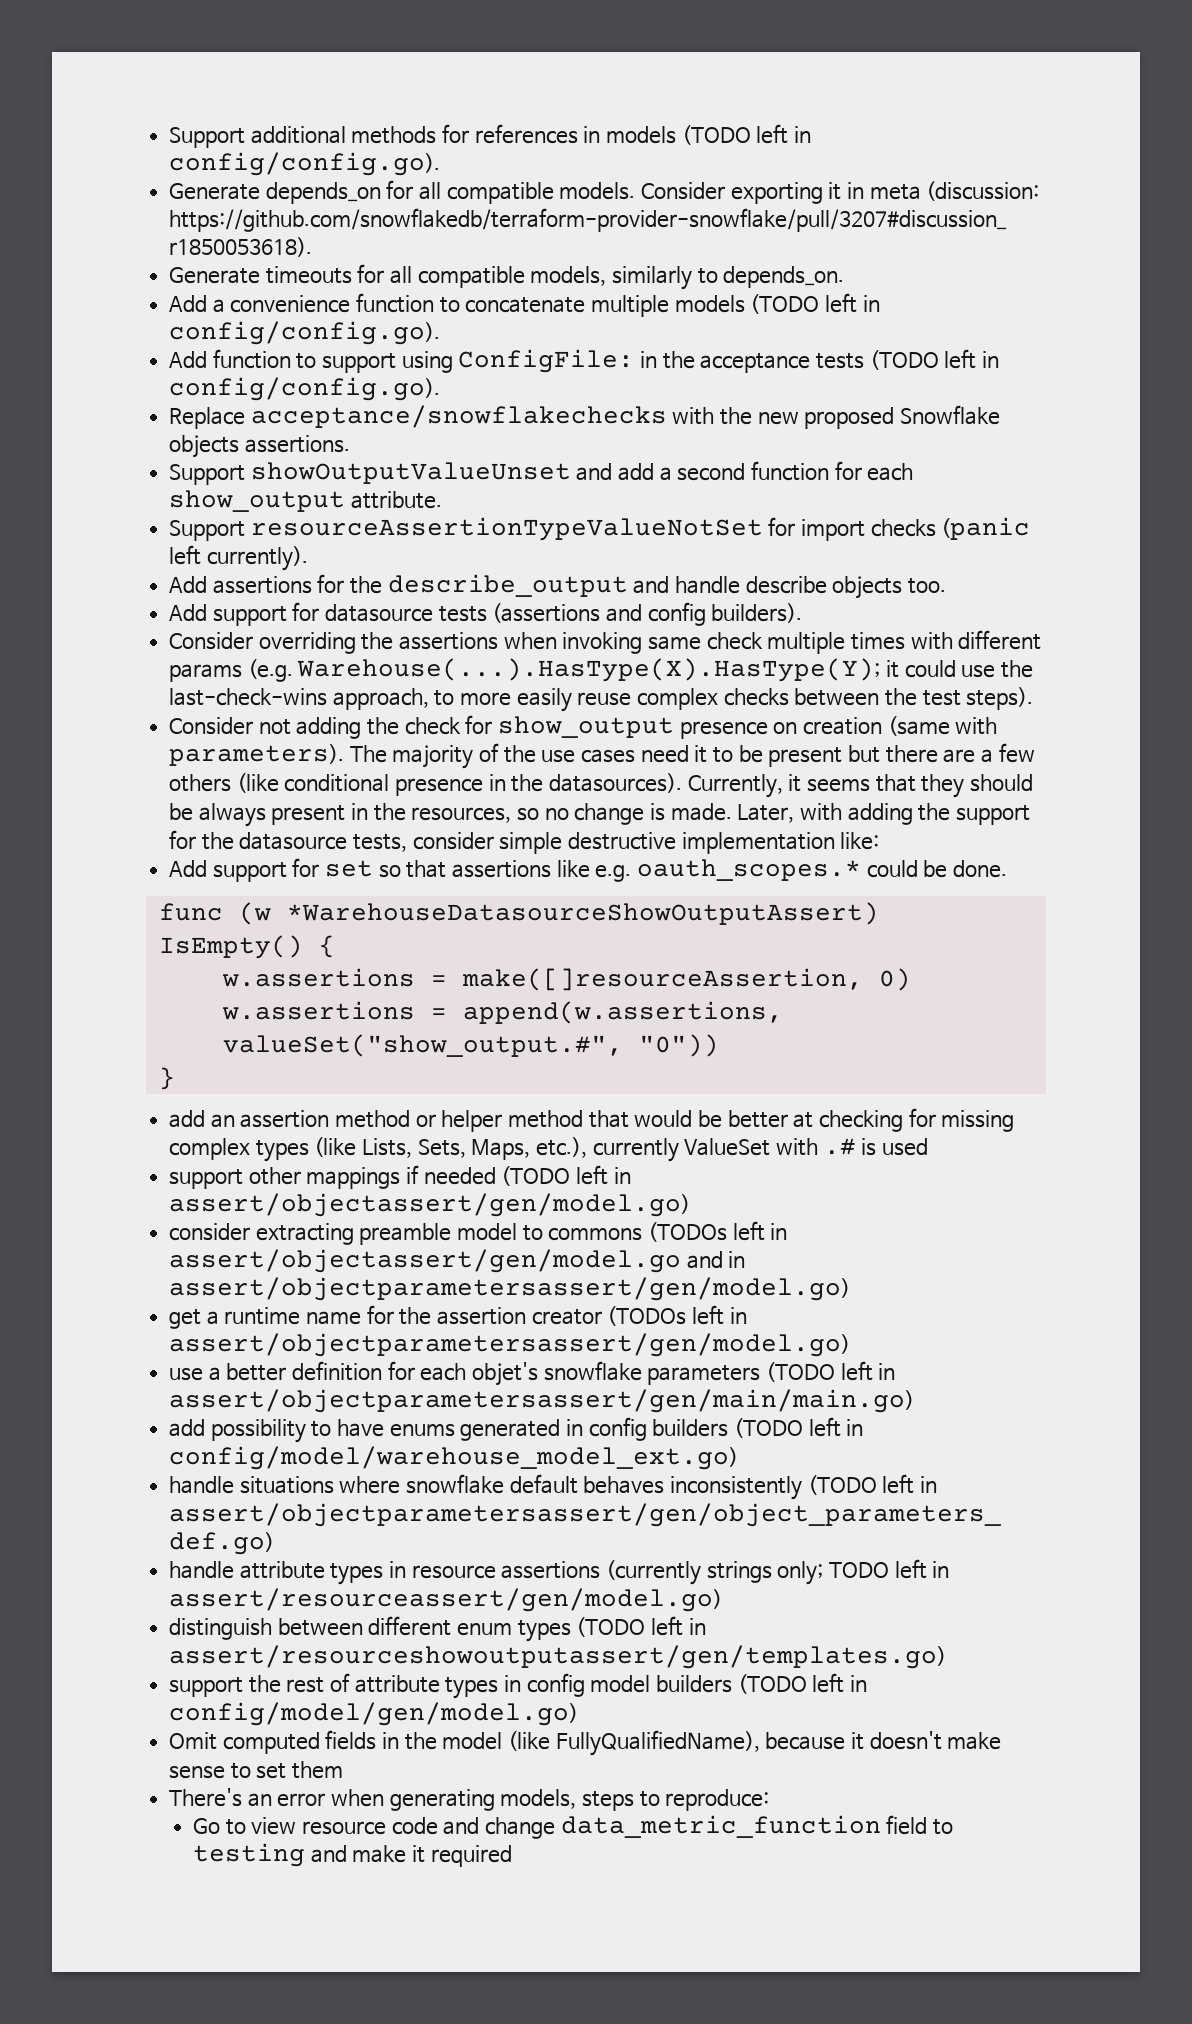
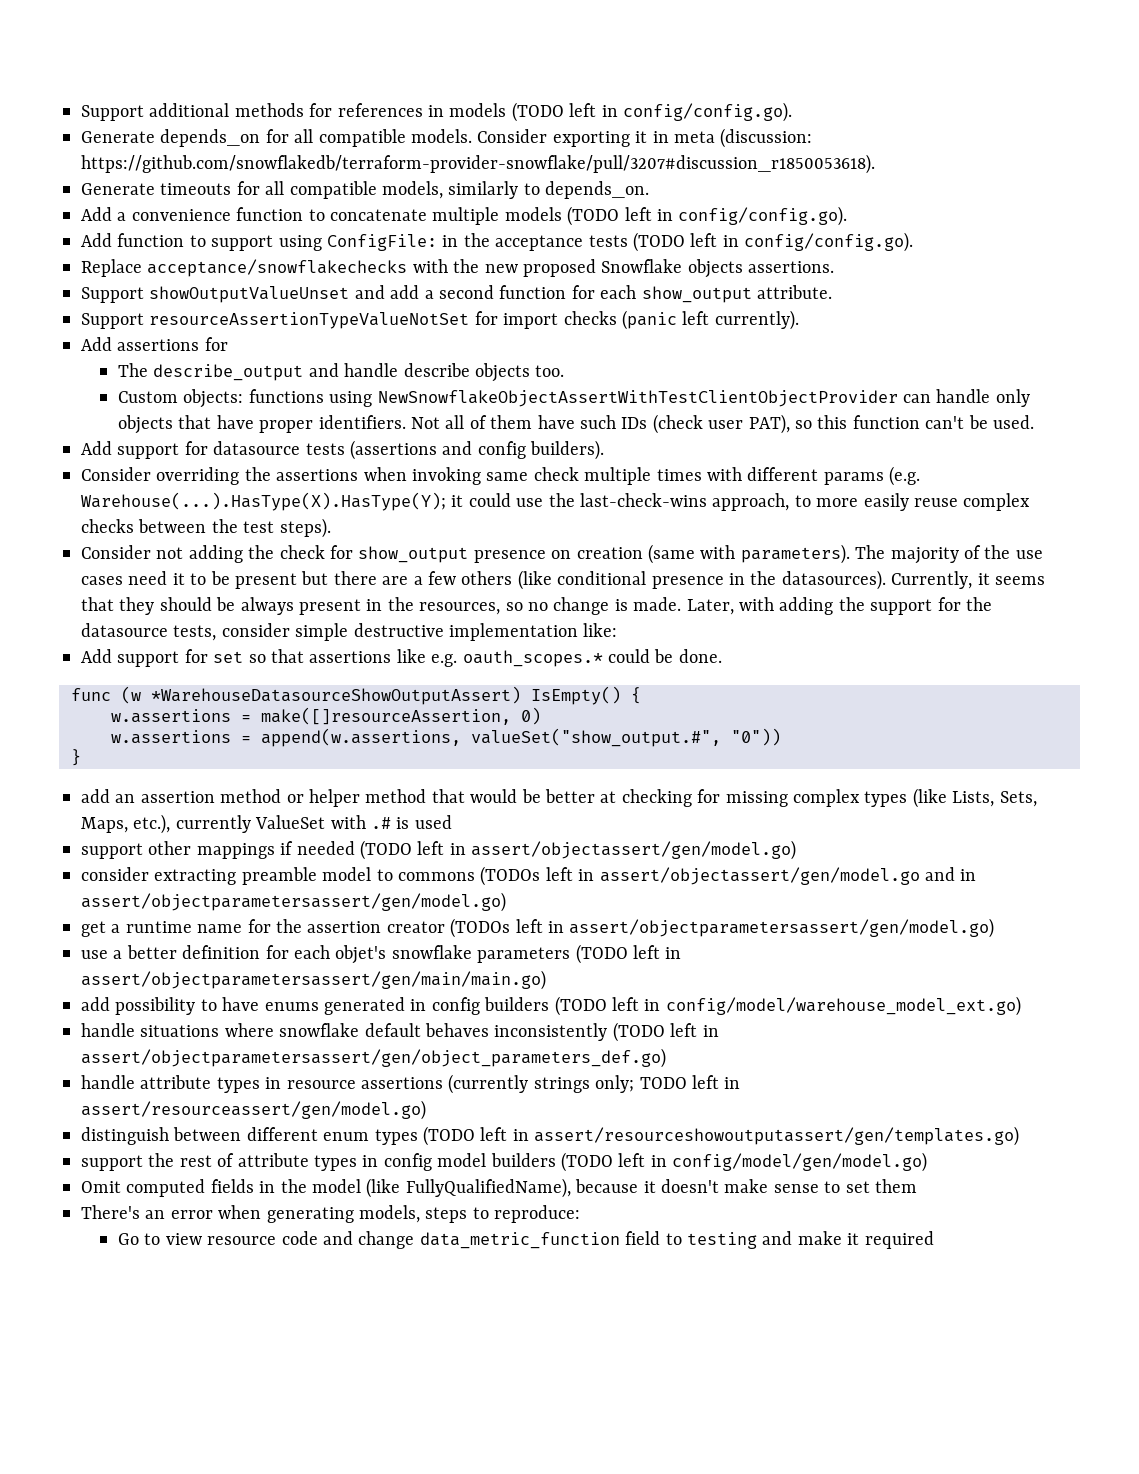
- Add assertions for the describe_output and handle describe objects too.
+ Add assertions for
+ The describe_output and handle describe objects too.
+ Custom objects: functions using NewSnowflakeObjectAssertWithTestClientObjectProvider can handle only objects that have proper identifiers. Not all of them have such IDs (check user PAT), so this function can't be used.

